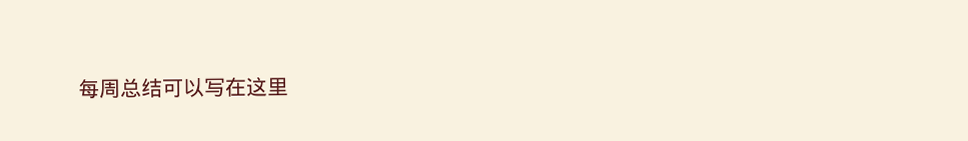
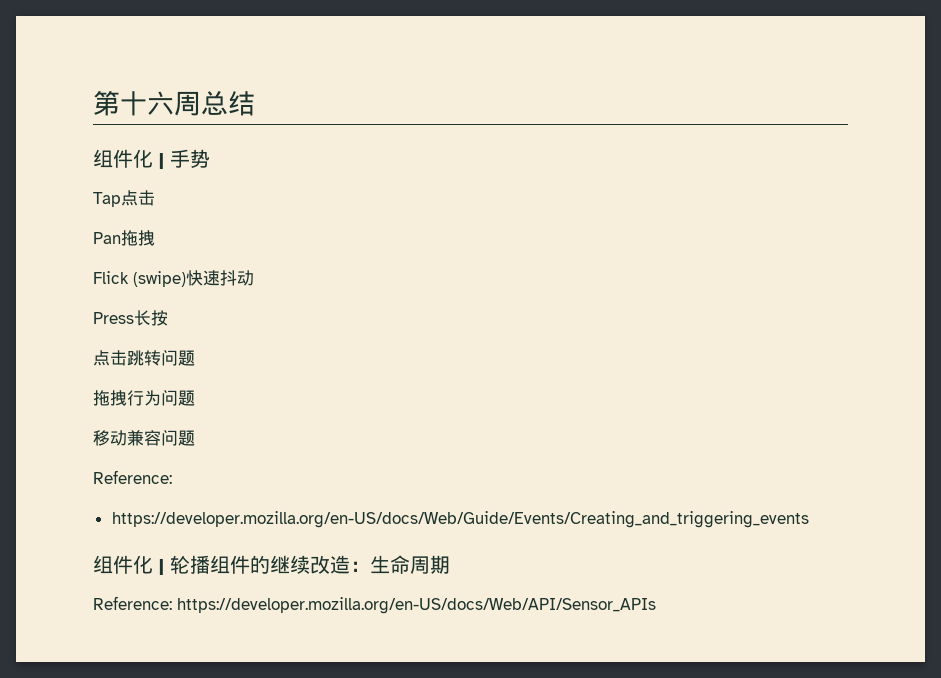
- 每周总结可以写在这里
+ 第十六周总结
+ 组件化 | 手势
+ Tap点击
+ Pan拖拽
+ Flick (swipe)快速抖动
+ Press长按
+ 点击跳转问题
+ 拖拽行为问题
+ 移动兼容问题
+ Reference:
+ https://developer.mozilla.org/en-US/docs/Web/Guide/Events/Creating_and_triggering_events
+ 组件化 | 轮播组件的继续改造：生命周期
+ Reference: https://developer.mozilla.org/en-US/docs/Web/API/Sensor_APIs

